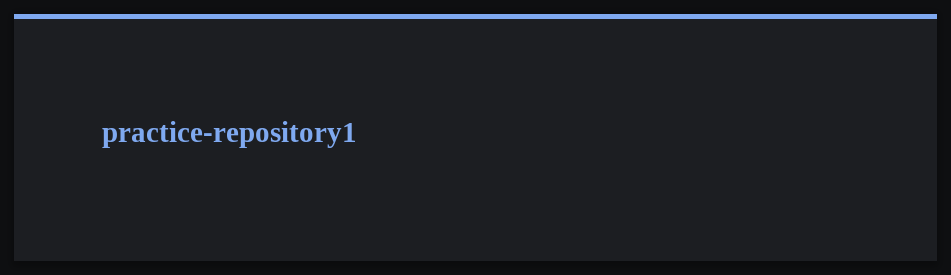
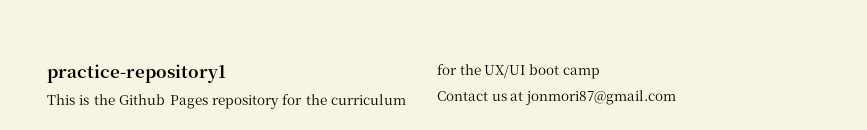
+ This is the Github Pages repository for the curriculum for the UX/UI boot camp
+ Contact us at jonmori87@gmail.com

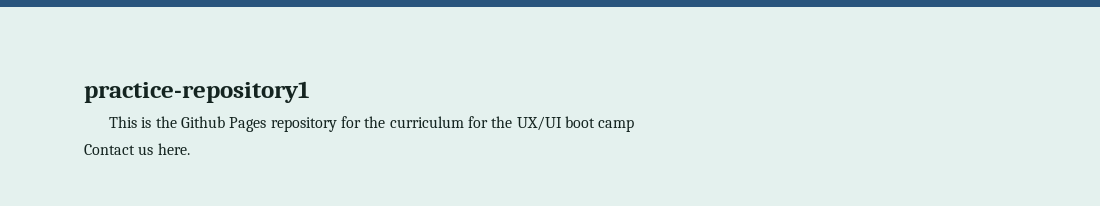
- Contact us at jonmori87@gmail.com
+ Contact us here.

